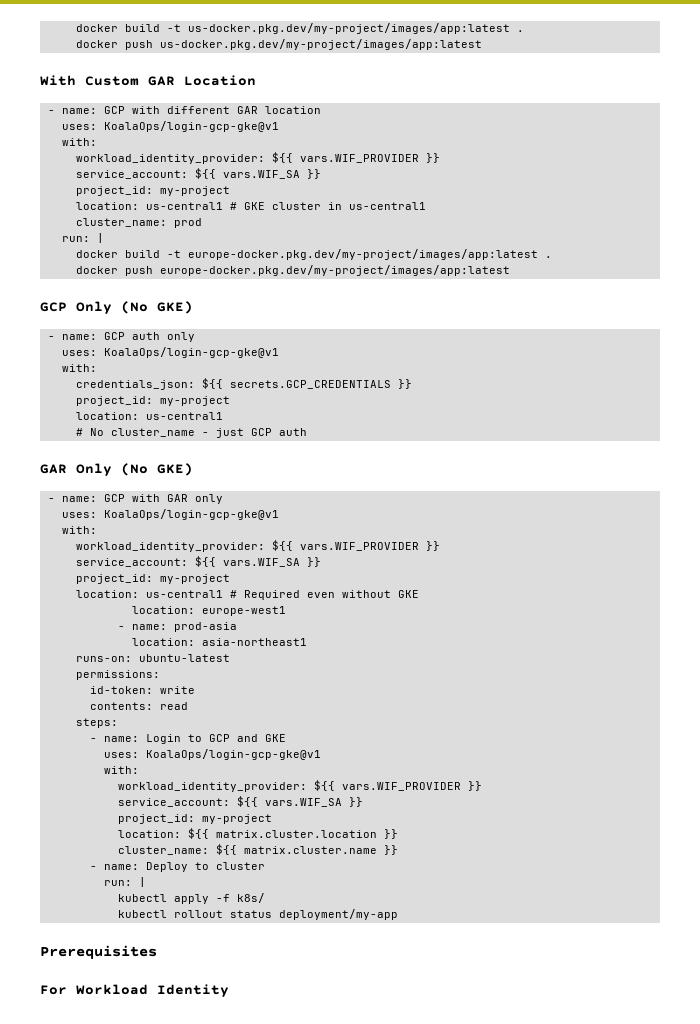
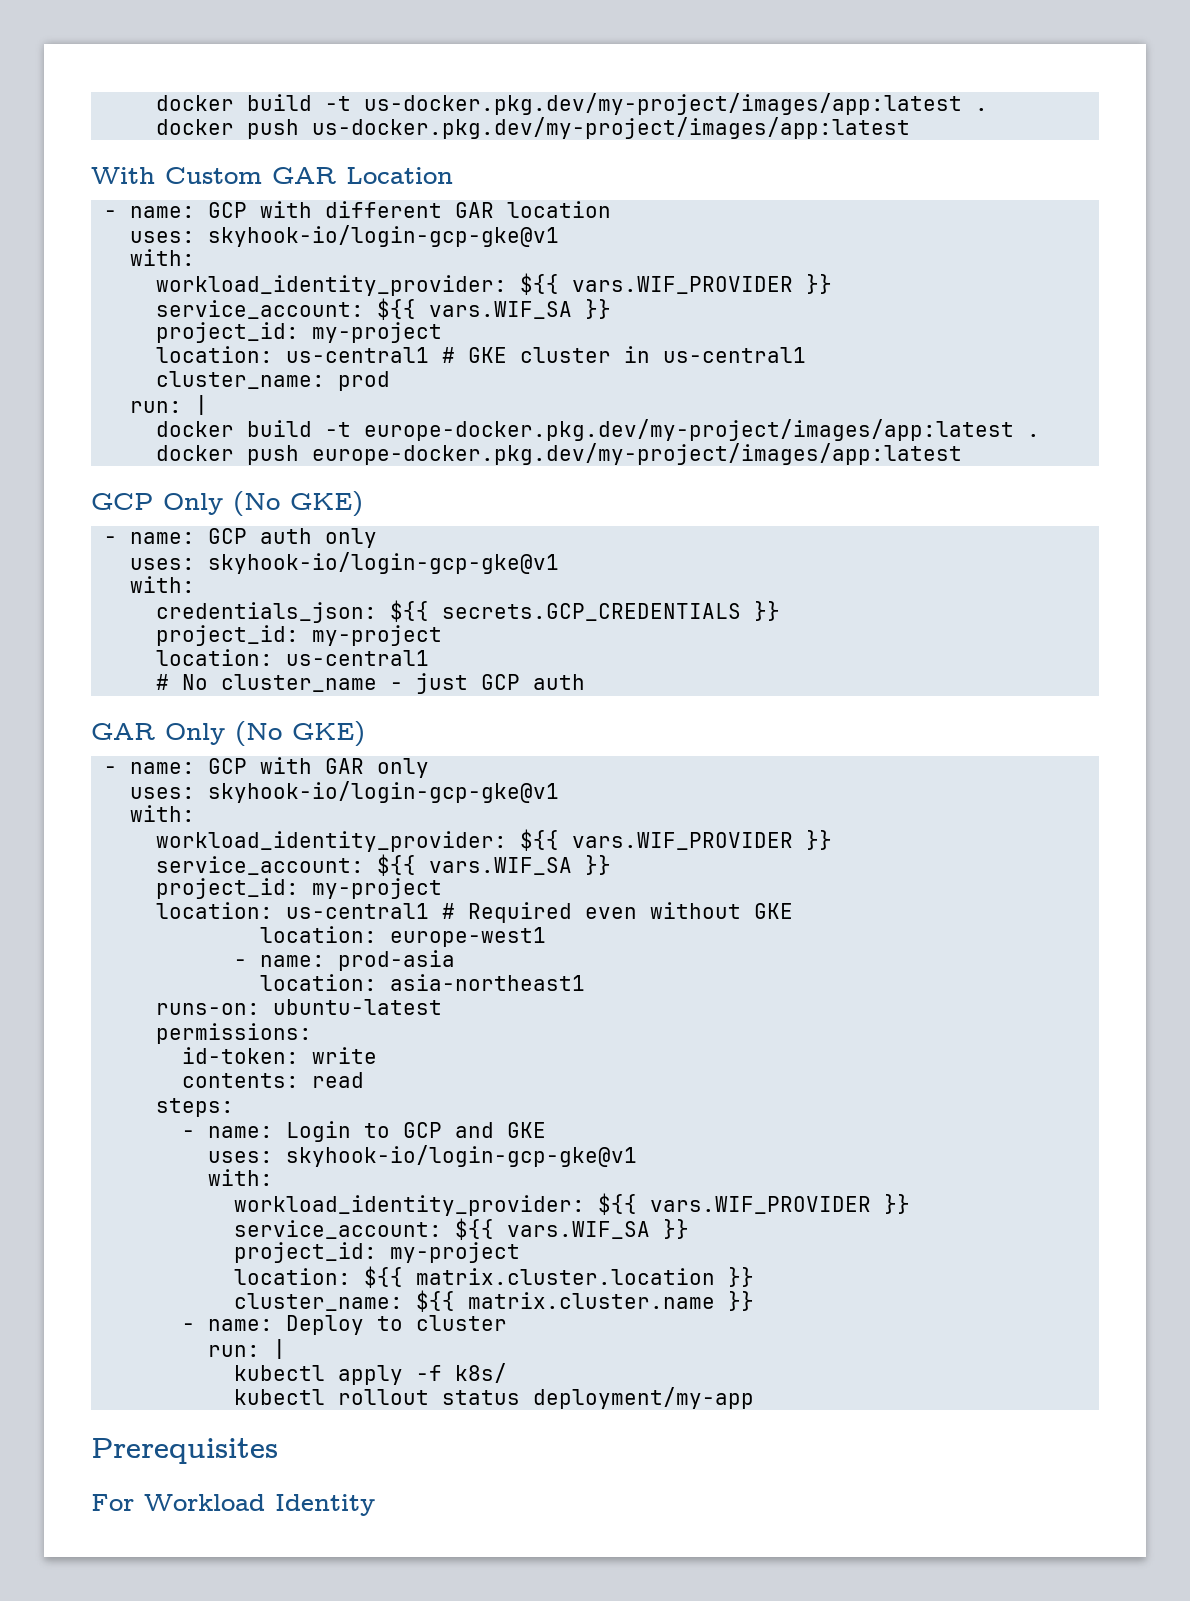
  - name: GCP with different GAR location
- uses: KoalaOps/login-gcp-gke@v1
+ uses: skyhook-io/login-gcp-gke@v1
  - name: GCP auth only
- uses: KoalaOps/login-gcp-gke@v1
+ uses: skyhook-io/login-gcp-gke@v1
  - name: GCP with GAR only
- uses: KoalaOps/login-gcp-gke@v1
+ uses: skyhook-io/login-gcp-gke@v1
  - name: Login to GCP and GKE
- uses: KoalaOps/login-gcp-gke@v1
+ uses: skyhook-io/login-gcp-gke@v1

